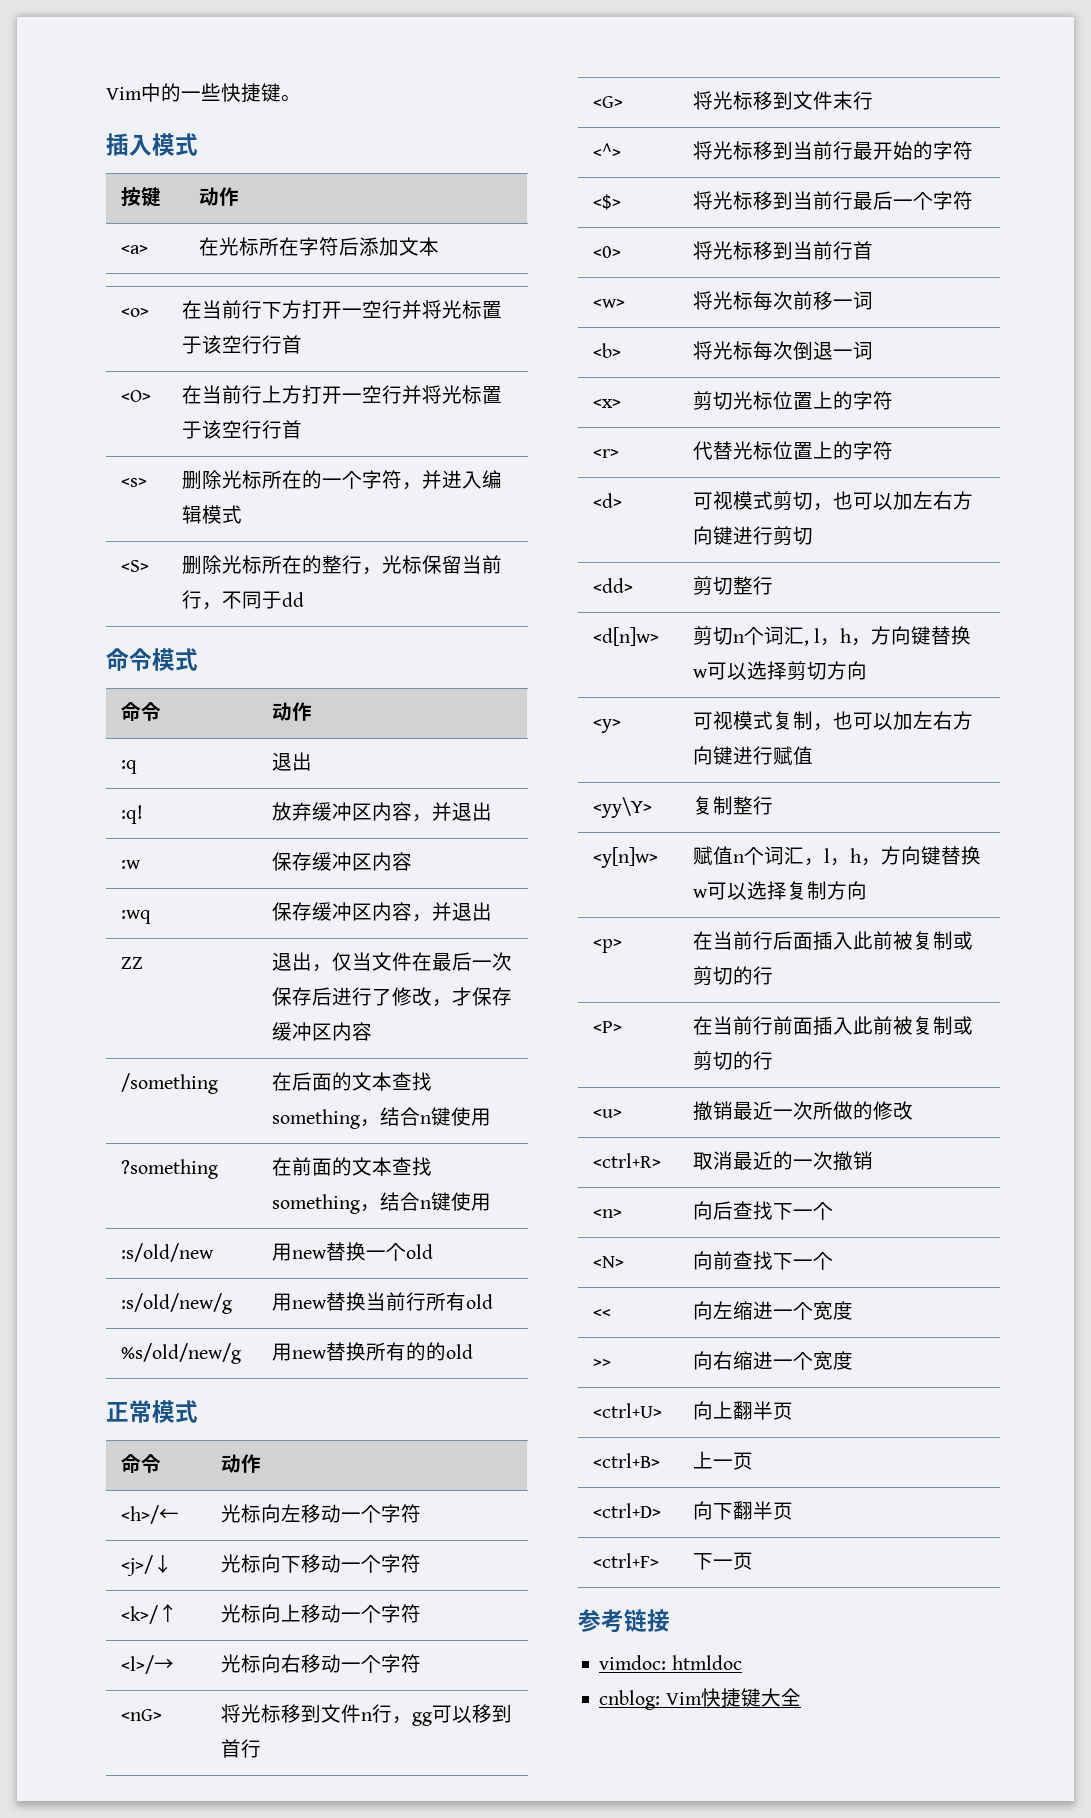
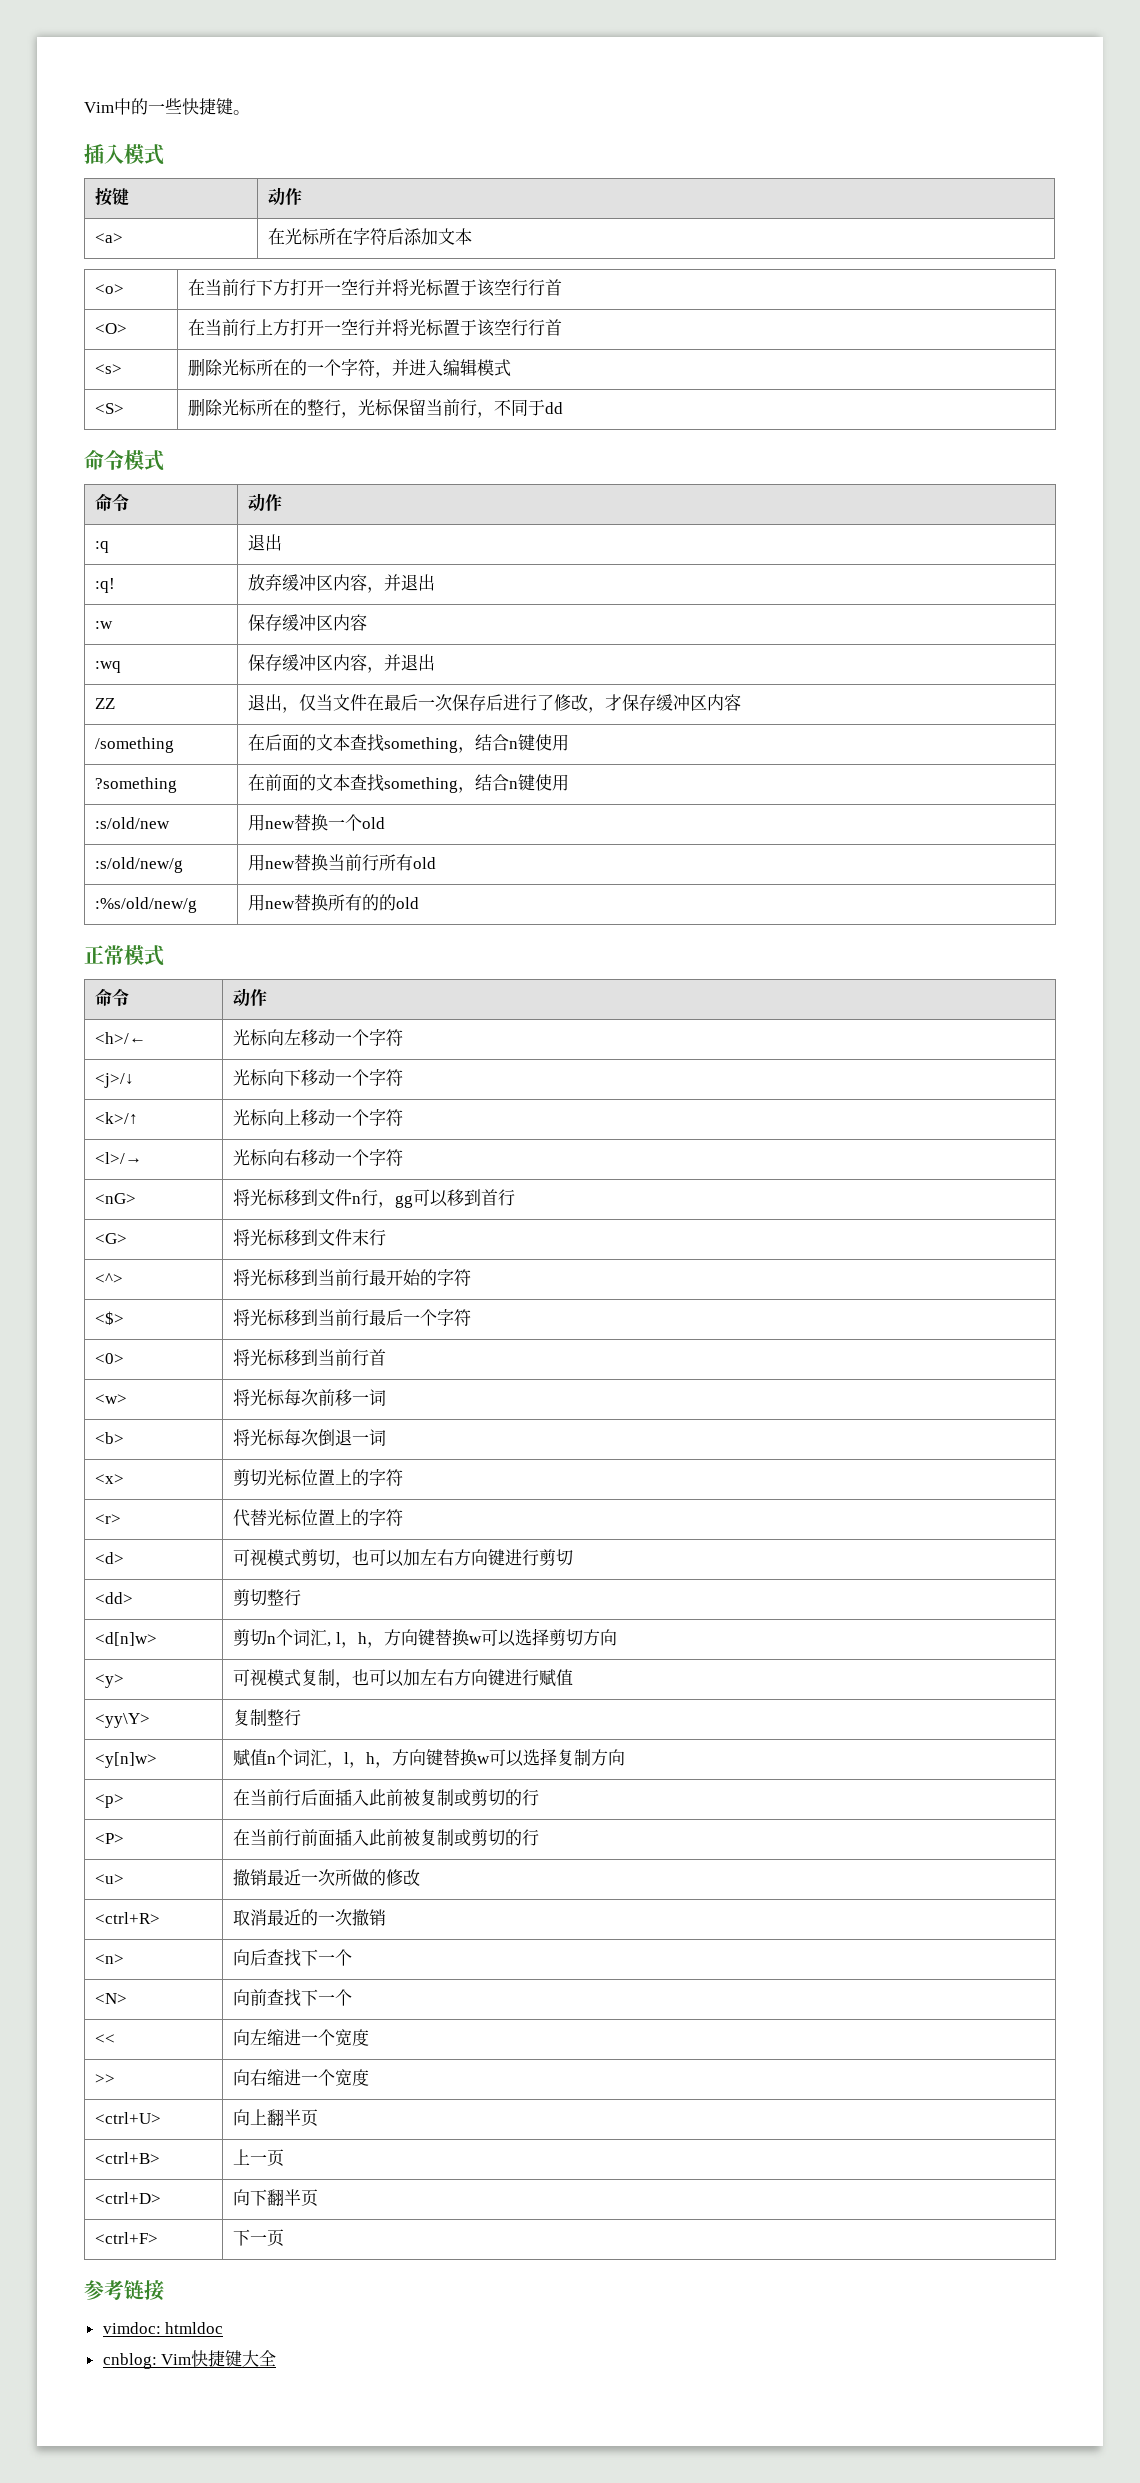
- %s/old/new/g | 用new替换所有的的old
+ :%s/old/new/g | 用new替换所有的的old

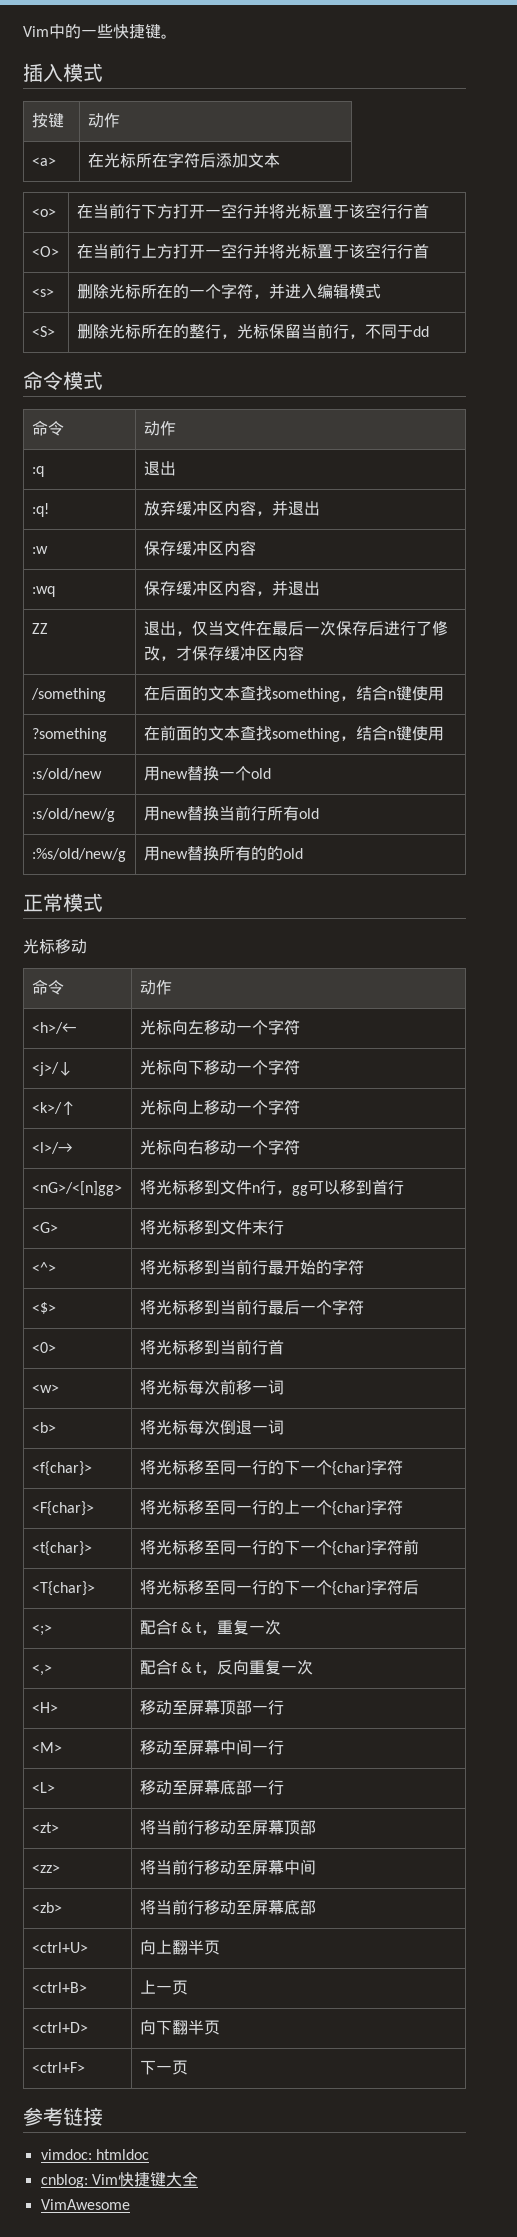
+ 光标移动
- <nG> | 将光标移到文件n行，gg可以移到首行
+ <nG>/<[n]gg> | 将光标移到文件n行，gg可以移到首行
- <x> | 剪切光标位置上的字符
- <r> | 代替光标位置上的字符
- <d> | 可视模式剪切，也可以加左右方向键进行剪切
- <dd> | 剪切整行
- <d[n]w> | 剪切n个词汇, l，h，方向键替换w可以选择剪切方向
- <y> | 可视模式复制，也可以加左右方向键进行赋值
- <yy\Y> | 复制整行
- <y[n]w> | 赋值n个词汇，l，h，方向键替换w可以选择复制方向
- <p> | 在当前行后面插入此前被复制或剪切的行
- <P> | 在当前行前面插入此前被复制或剪切的行
- <u> | 撤销最近一次所做的修改
- <ctrl+R> | 取消最近的一次撤销
- <n> | 向后查找下一个
- <N> | 向前查找下一个
- << | 向左缩进一个宽度
- >> | 向右缩进一个宽度
+ <f{char}> | 将光标移至同一行的下一个{char}字符
+ <F{char}> | 将光标移至同一行的上一个{char}字符
+ <t{char}> | 将光标移至同一行的下一个{char}字符前
+ <T{char}> | 将光标移至同一行的下一个{char}字符后
+ <;> | 配合f & t，重复一次
+ <,> | 配合f & t，反向重复一次
+ <H> | 移动至屏幕顶部一行
+ <M> | 移动至屏幕中间一行
+ <L> | 移动至屏幕底部一行
+ <zt> | 将当前行移动至屏幕顶部
+ <zz> | 将当前行移动至屏幕中间
+ <zb> | 将当前行移动至屏幕底部
+ VimAwesome

